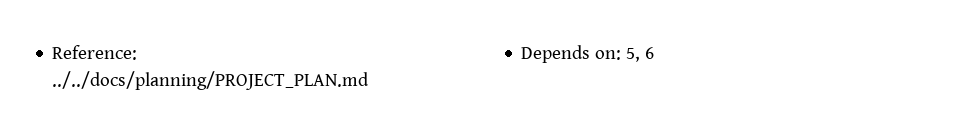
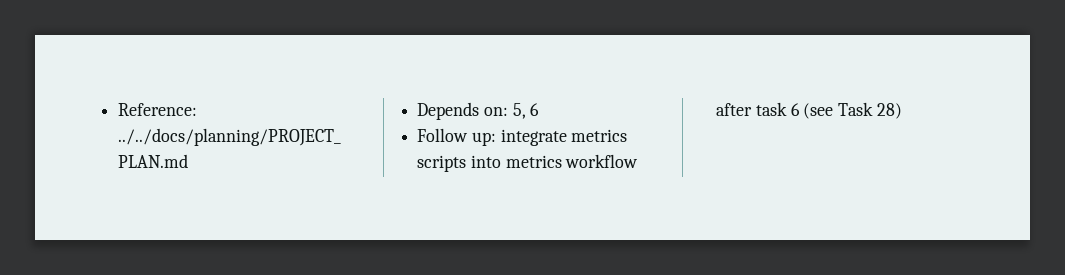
+ Follow up: integrate metrics scripts into metrics workflow after task 6 (see Task 28)

